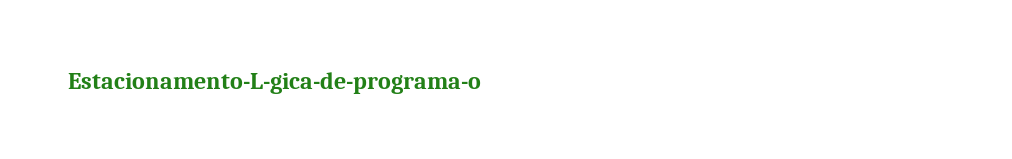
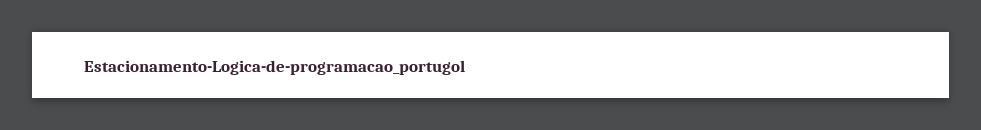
- Estacionamento-L-gica-de-programa-o
+ Estacionamento-Logica-de-programacao_portugol

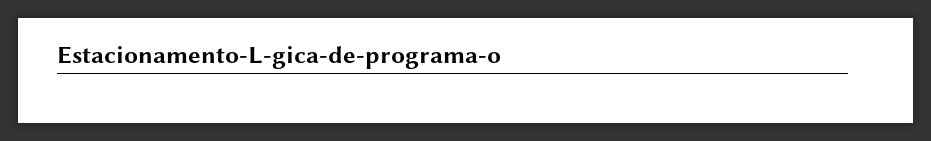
- Estacionamento-Logica-de-programacao_portugol
+ Estacionamento-L-gica-de-programa-o

